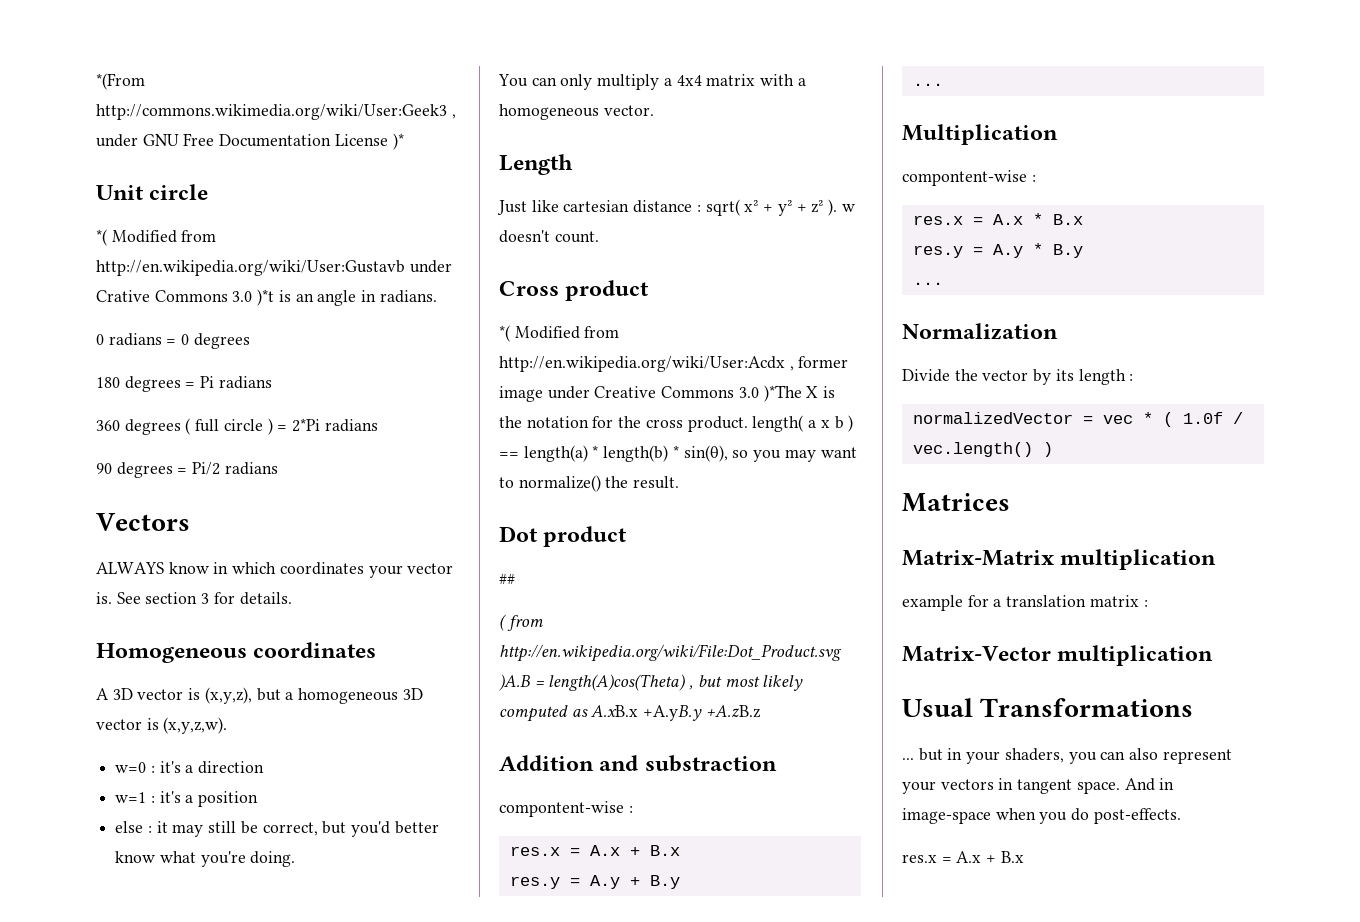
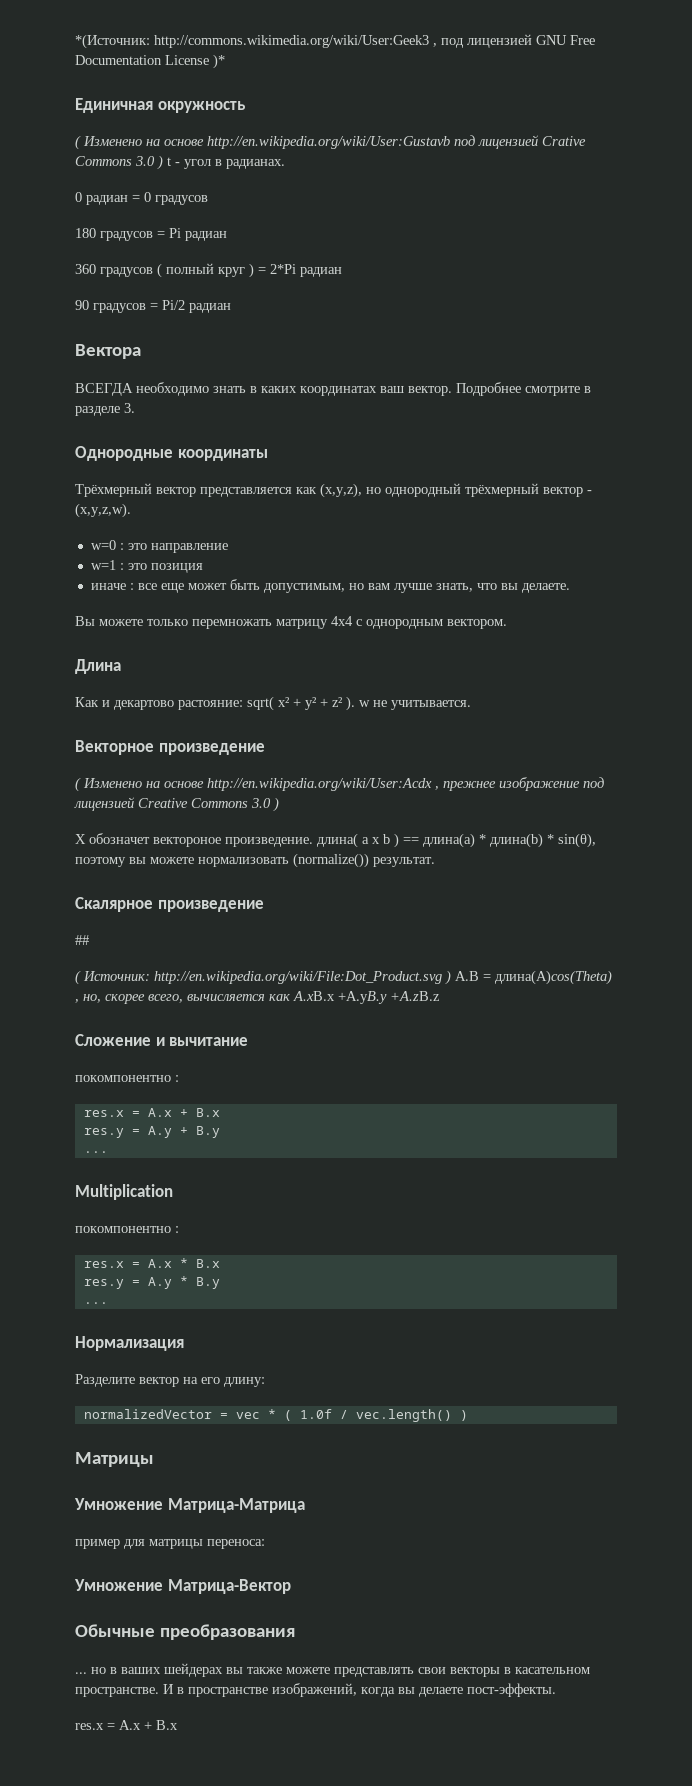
- *(From http://commons.wikimedia.org/wiki/User:Geek3 , under GNU Free Documentation License )*
+ *(Источник: http://commons.wikimedia.org/wiki/User:Geek3 , под лицензией GNU Free Documentation License )*
- Unit circle
- *( Modified from http://en.wikipedia.org/wiki/User:Gustavb under Crative Commons 3.0 )*t is an angle in radians.
- 0 radians = 0 degrees
+ Единичная окружность
+ ( Изменено на основе http://en.wikipedia.org/wiki/User:Gustavb под лицензией Crative Commons 3.0 ) t - угол в радианах.
+ 0 радиан = 0 градусов
- 180 degrees = Pi radians
+ 180 градусов = Pi радиан
- 360 degrees ( full circle ) = 2*Pi radians
+ 360 градусов ( полный круг ) = 2*Pi радиан
- 90 degrees = Pi/2 radians
- Vectors
- ALWAYS know in which coordinates your vector is. See section 3 for details.
- Homogeneous coordinates
- A 3D vector is (x,y,z), but a homogeneous 3D vector is (x,y,z,w).
+ 90 градусов = Pi/2 радиан
+ Вектора
+ ВСЕГДА необходимо знать в каких координатах ваш вектор. Подробнее смотрите в разделе 3.
+ Однородные координаты
+ Трёхмерный вектор представляется как (x,y,z), но однородный трёхмерный вектор - (x,y,z,w).
- w=0 : it's a direction
+ w=0 : это направление
- w=1 : it's a position
- else : it may still be correct, but you'd better know what you're doing.
- You can only multiply a 4x4 matrix with a homogeneous vector.
- Length
- Just like cartesian distance : sqrt( x² + y² + z² ). w doesn't count.
- Cross product
- *( Modified from http://en.wikipedia.org/wiki/User:Acdx , former image under Creative Commons 3.0 )*The X is the notation for the cross product. length( a x b ) == length(a) * length(b) * sin(θ), so you may want to normalize() the result.
- Dot product
+ w=1 : это позиция
+ иначе : все еще может быть допустимым, но вам лучше знать, что вы делаете.
+ Вы можете только перемножать матрицу 4x4 с однородным вектором.
+ Длина
+ Как и декартово растояние: sqrt( x² + y² + z² ). w не учитывается.
+ Векторное произведение
+ ( Изменено на основе http://en.wikipedia.org/wiki/User:Acdx , прежнее изображение под лицензией Creative Commons 3.0 )
+ X обозначет вектороное произведение. длина( a x b ) == длина(a) * длина(b) * sin(θ), поэтому вы можете нормализовать (normalize()) результат.
+ Скалярное произведение
  ##
- ( from http://en.wikipedia.org/wiki/File:Dot_Product.svg )A.B = length(A)cos(Theta) , but most likely computed as A.xB.x +A.yB.y +A.zB.z
+ ( Источник: http://en.wikipedia.org/wiki/File:Dot_Product.svg ) A.B = длина(A)cos(Theta) , но, скорее всего, вычисляется как A.xB.x +A.yB.y +A.zB.z
- Addition and substraction
- compontent-wise :
+ Сложение и вычитание
+ покомпонентно :
  Multiplication
- compontent-wise :
+ покомпонентно :
- Normalization
- Divide the vector by its length :
+ Нормализация
+ Разделите вектор на его длину:
- Matrices
- Matrix-Matrix multiplication
- example for a translation matrix :
- Matrix-Vector multiplication
- Usual Transformations
- ... but in your shaders, you can also represent your vectors in tangent space. And in image-space when you do post-effects.
+ Матрицы
+ Умножение Матрица-Матрица
+ пример для матрицы переноса:
+ Умножение Матрица-Вектор
+ Обычные преобразования
+ ... но в ваших шейдерах вы также можете представлять свои векторы в касательном пространстве. И в пространстве изображений, когда вы делаете пост-эффекты.

